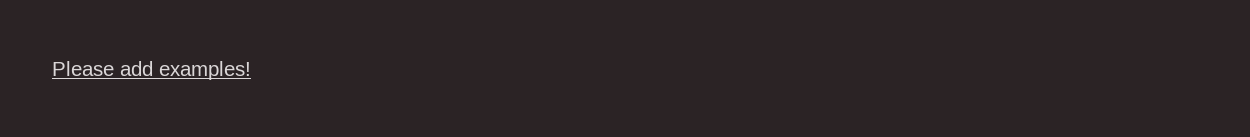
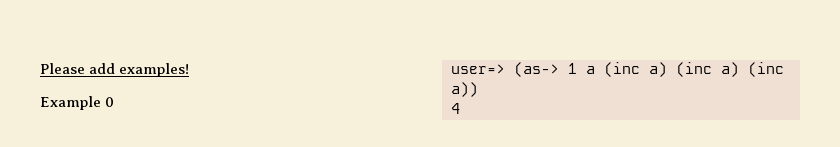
+ Example 0
+ user=> (as-> 1 a (inc a) (inc a) (inc a))
+ 4

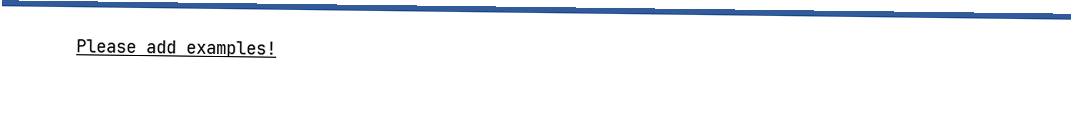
- Example 0
- user=> (as-> 1 a (inc a) (inc a) (inc a))
- 4

